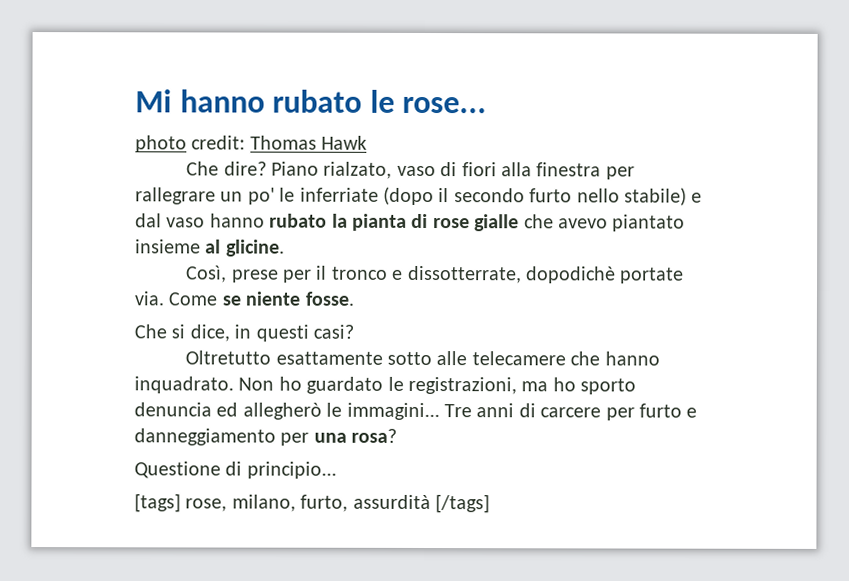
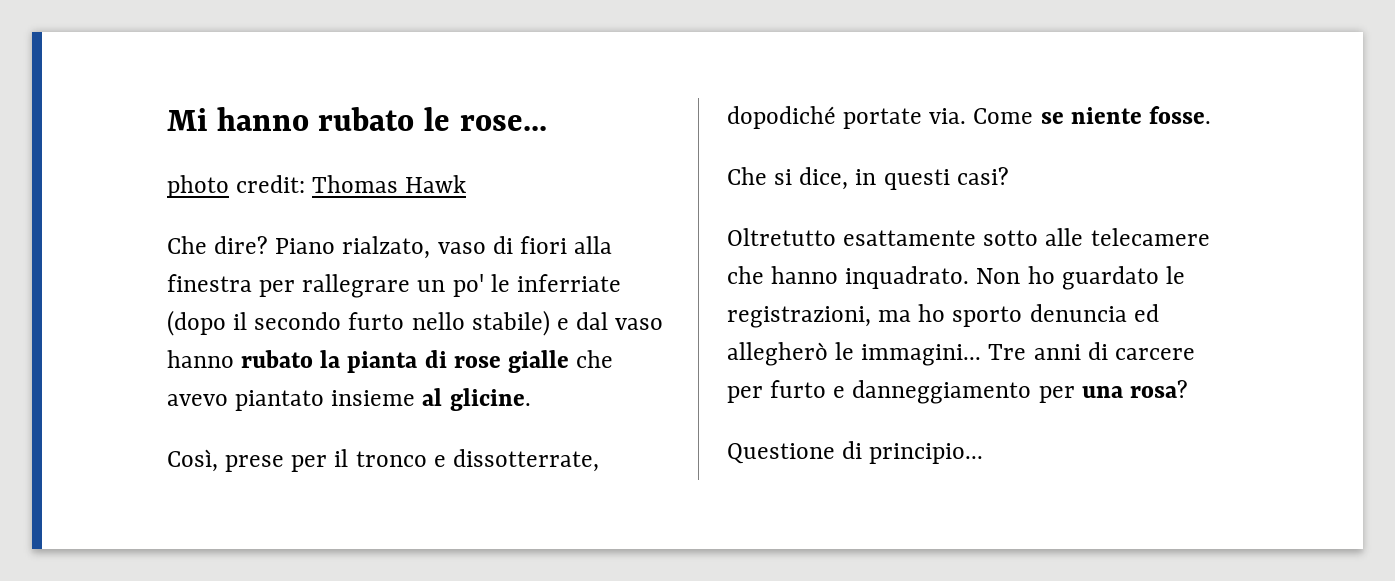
- Così, prese per il tronco e dissotterrate, dopodichè portate via.
+ Così, prese per il tronco e dissotterrate, dopodiché portate via.
- [tags] rose, milano, furto, assurdità [/tags]

